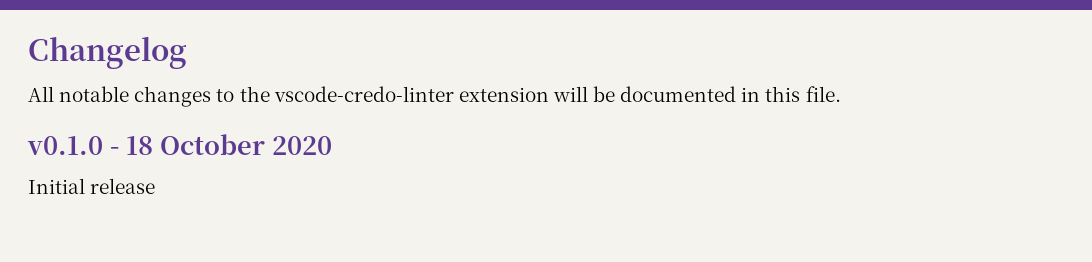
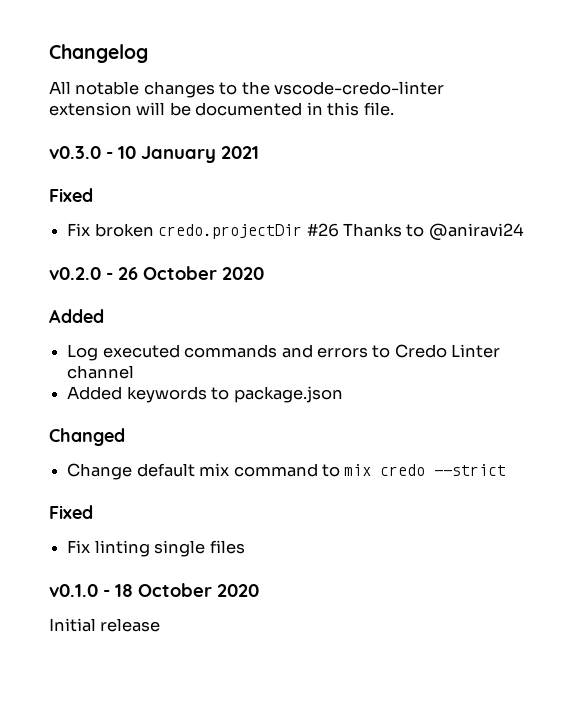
+ v0.3.0 - 10 January 2021
+ Fixed
+ Fix broken credo.projectDir #26 Thanks to @aniravi24
+ v0.2.0 - 26 October 2020
+ Added
+ Log executed commands and errors to Credo Linter channel
+ Added keywords to package.json
+ Changed
+ Change default mix command to mix credo --strict
+ Fixed
+ Fix linting single files

